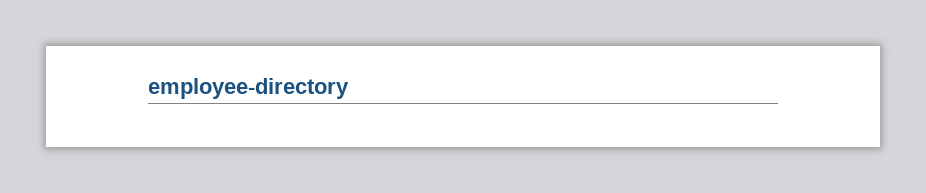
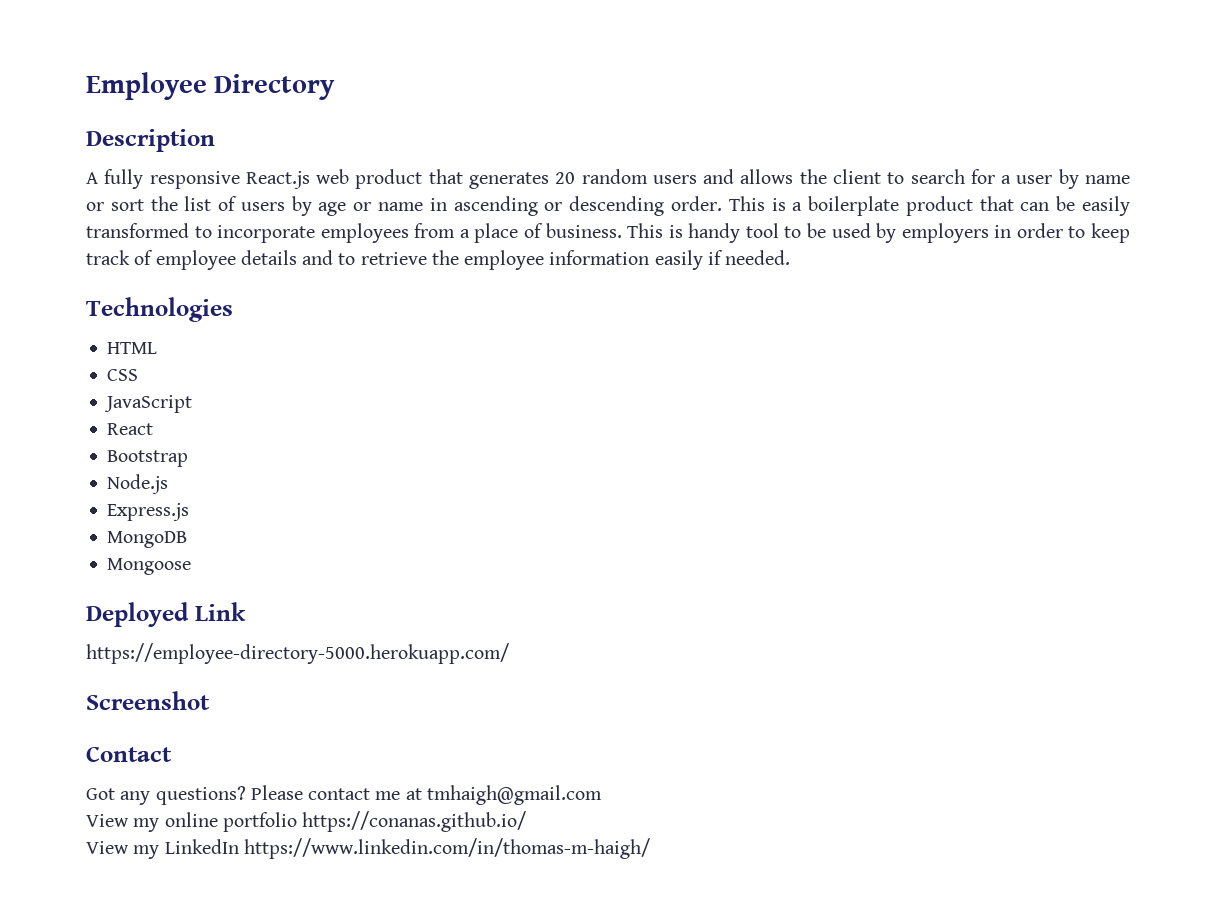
- employee-directory
+ Employee Directory
+ Description
+ A fully responsive React.js web product that generates 20 random users and allows the client to search for a user by name or sort the list of users by age or name in ascending or descending order. This is a boilerplate product that can be easily transformed to incorporate employees from a place of business. This is handy tool to be used by employers in order to keep track of employee details and to retrieve the employee information easily if needed.
+ Technologies
+ HTML
+ CSS
+ JavaScript
+ React
+ Bootstrap
+ Node.js
+ Express.js
+ MongoDB
+ Mongoose
+ Deployed Link
+ https://employee-directory-5000.herokuapp.com/
+ Screenshot
+ Contact
+ Got any questions? Please contact me at tmhaigh@gmail.com
+ View my online portfolio https://conanas.github.io/
+ View my LinkedIn https://www.linkedin.com/in/thomas-m-haigh/

